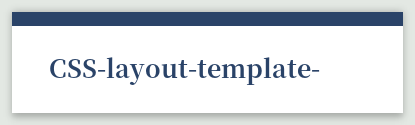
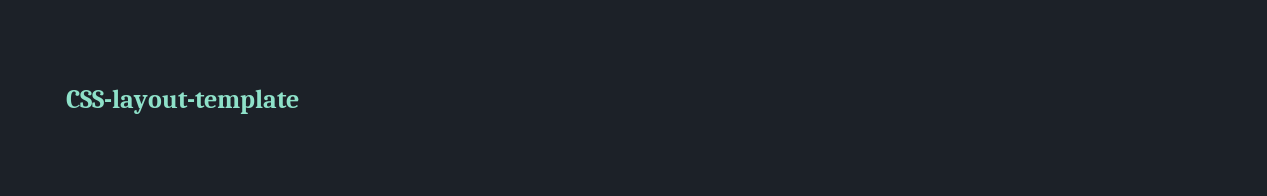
- CSS-layout-template-
+ CSS-layout-template

